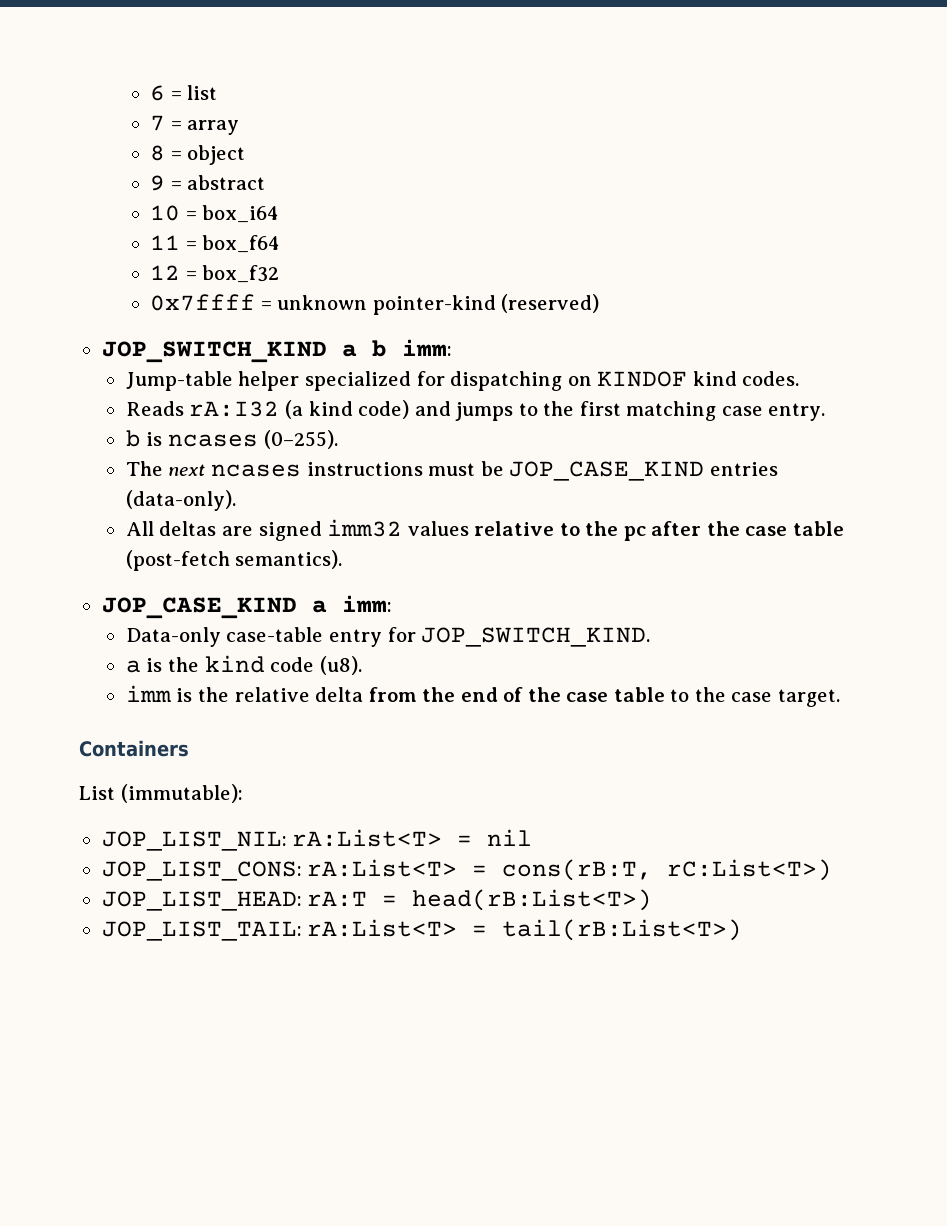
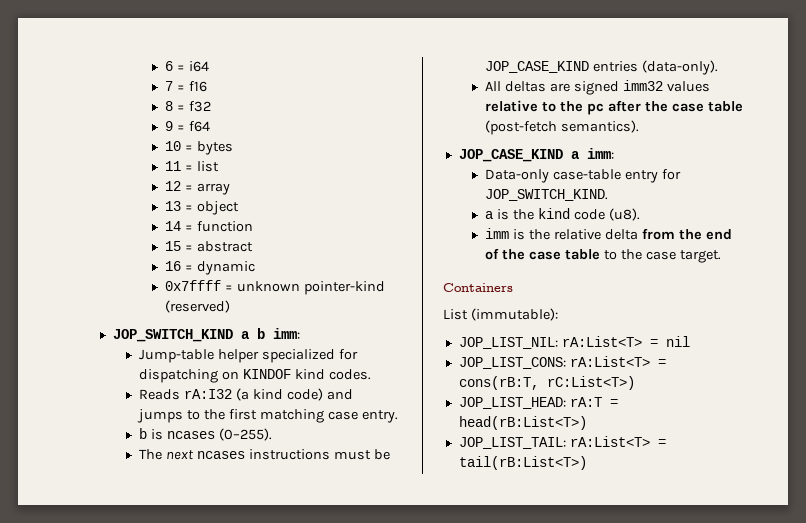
- 6 = list
+ 6 = i64
+ 7 = f16
+ 8 = f32
+ 9 = f64
+ 10 = bytes
+ 11 = list
- 7 = array
+ 12 = array
- 8 = object
+ 13 = object
- 9 = abstract
- 10 = box_i64
- 11 = box_f64
- 12 = box_f32
+ 14 = function
+ 15 = abstract
+ 16 = dynamic

